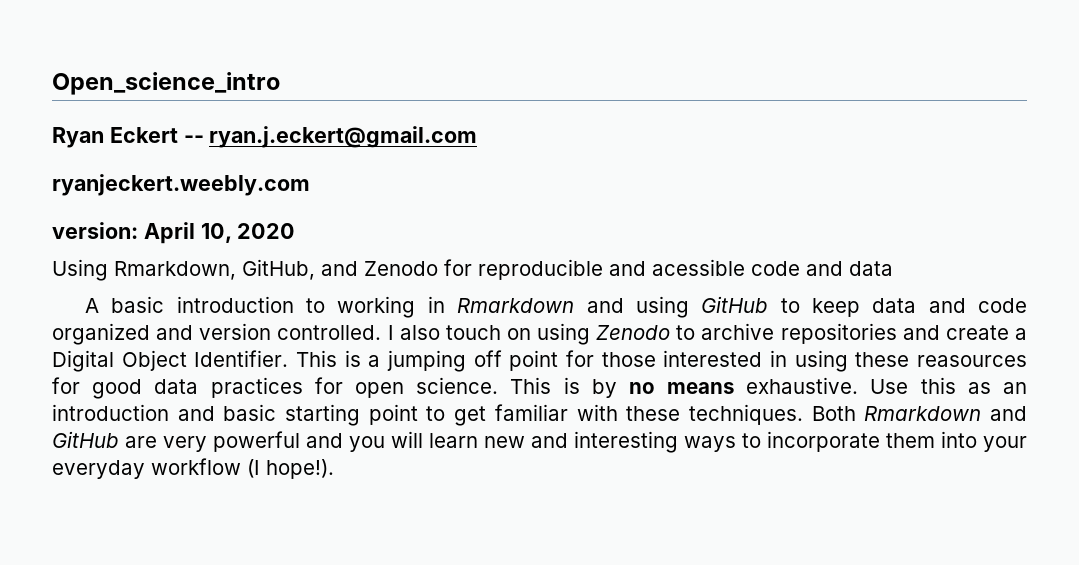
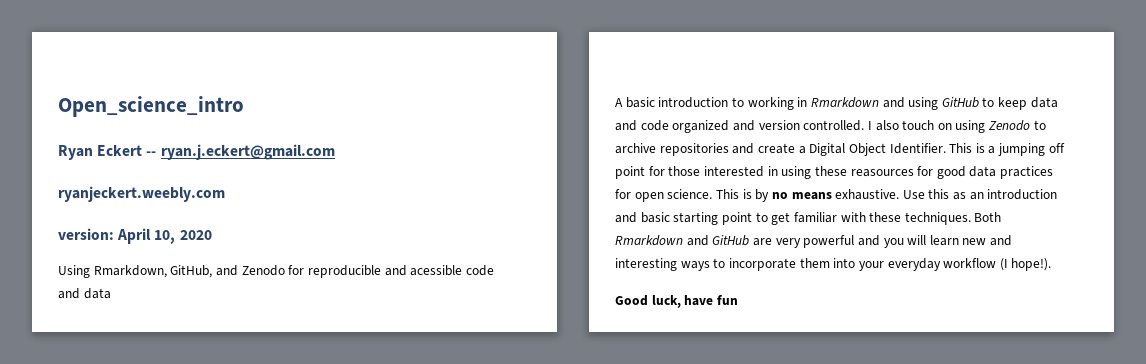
+ Good luck, have fun

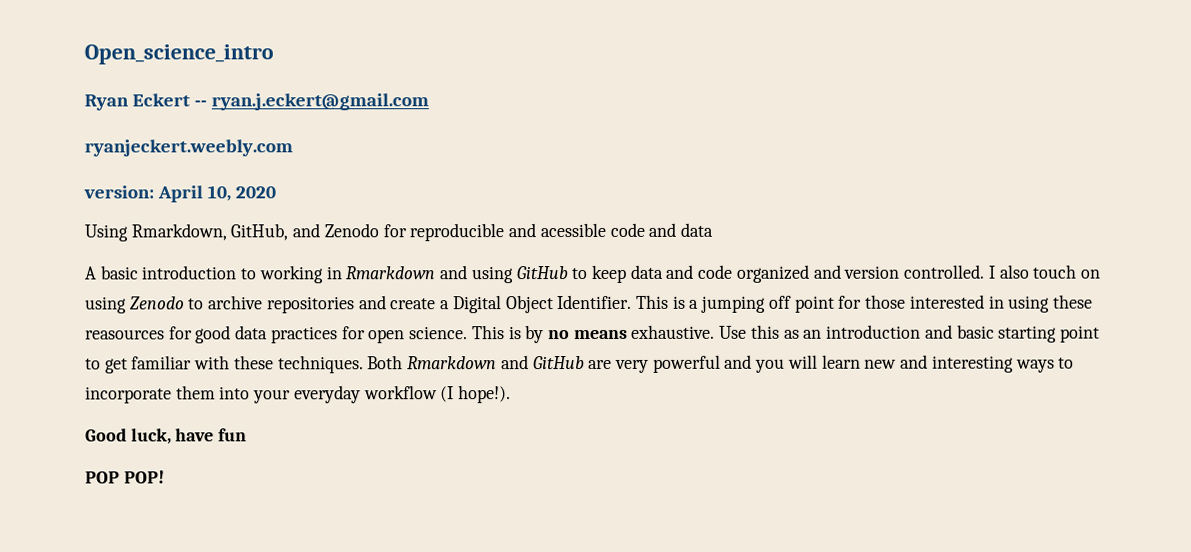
+ POP POP!

